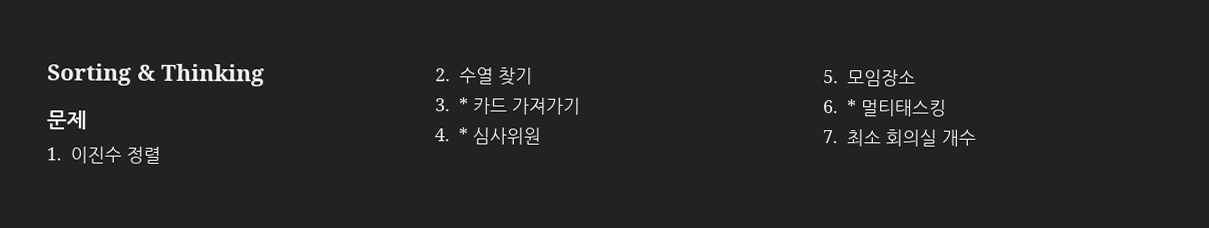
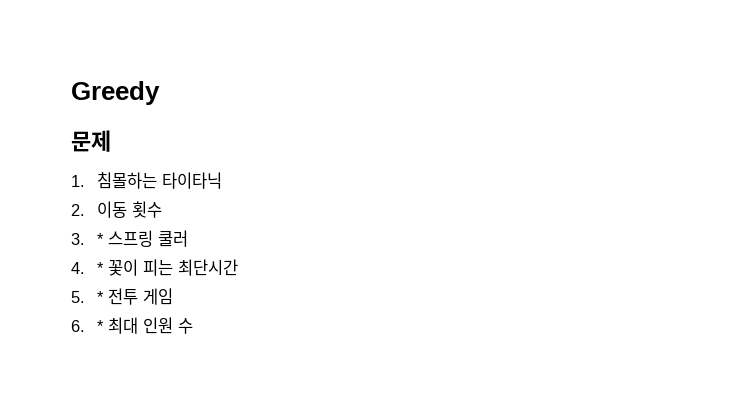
- Sorting & Thinking
+ Greedy
- 1. 이진수 정렬
+ 1. 침몰하는 타이타닉
- 2. 수열 찾기
+ 2. 이동 횟수
- 3. * 카드 가져가기
+ 3. * 스프링 쿨러
- 4. * 심사위원
- 5. 모임장소
- 6. * 멀티태스킹
- 7. 최소 회의실 개수
+ 4. * 꽃이 피는 최단시간
+ 5. * 전투 게임
+ 6. * 최대 인원 수

